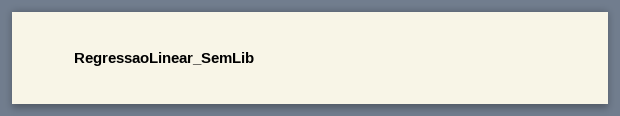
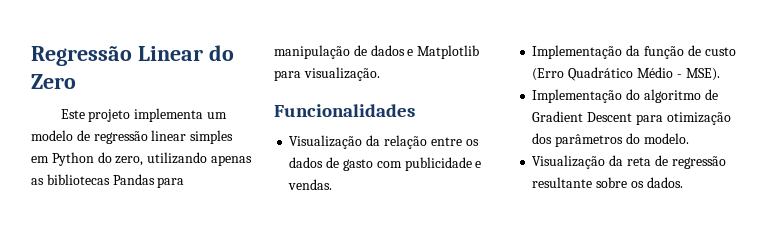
- RegressaoLinear_SemLib
+ Regressão Linear do Zero
+ Este projeto implementa um modelo de regressão linear simples em Python do zero, utilizando apenas as bibliotecas Pandas para manipulação de dados e Matplotlib para visualização.
+ Funcionalidades
+ Visualização da relação entre os dados de gasto com publicidade e vendas.
+ Implementação da função de custo (Erro Quadrático Médio - MSE).
+ Implementação do algoritmo de Gradient Descent para otimização dos parâmetros do modelo.
+ Visualização da reta de regressão resultante sobre os dados.

